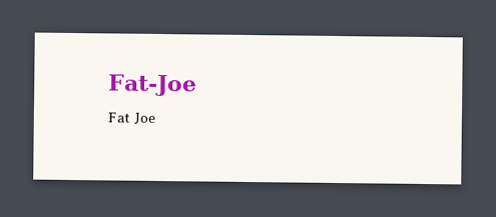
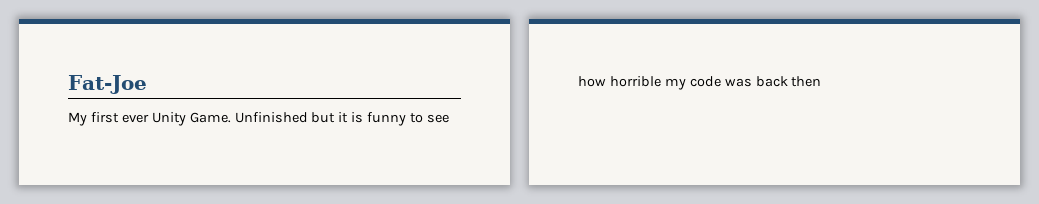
- Fat Joe
+ My first ever Unity Game. Unfinished but it is funny to see how horrible my code was back then

